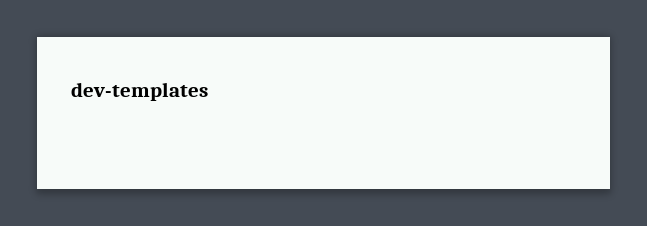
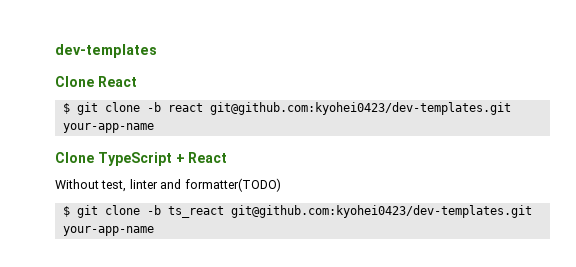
+ Clone React
+ $ git clone -b react git@github.com:kyohei0423/dev-templates.git your-app-name
+ Clone TypeScript + React
+ Without test, linter and formatter(TODO)
+ $ git clone -b ts_react git@github.com:kyohei0423/dev-templates.git your-app-name

